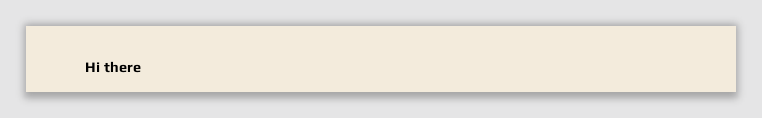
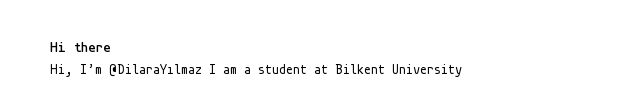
+ Hi, I’m @DilaraYılmaz I am a student at Bilkent University

